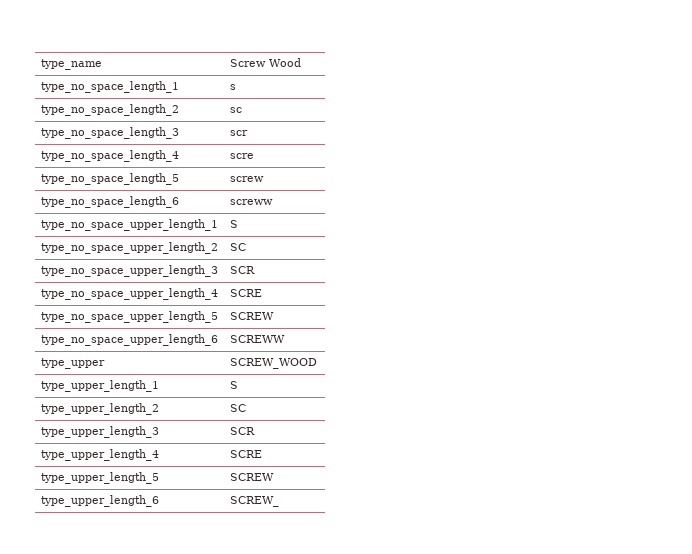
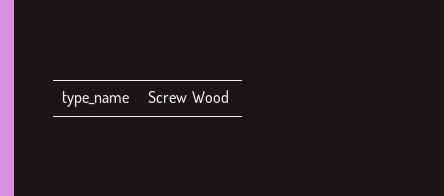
- type_no_space_length_1 | s
- type_no_space_length_2 | sc
- type_no_space_length_3 | scr
- type_no_space_length_4 | scre
- type_no_space_length_5 | screw
- type_no_space_length_6 | screww
- type_no_space_upper_length_1 | S
- type_no_space_upper_length_2 | SC
- type_no_space_upper_length_3 | SCR
- type_no_space_upper_length_4 | SCRE
- type_no_space_upper_length_5 | SCREW
- type_no_space_upper_length_6 | SCREWW
- type_upper | SCREW_WOOD
- type_upper_length_1 | S
- type_upper_length_2 | SC
- type_upper_length_3 | SCR
- type_upper_length_4 | SCRE
- type_upper_length_5 | SCREW
- type_upper_length_6 | SCREW_

